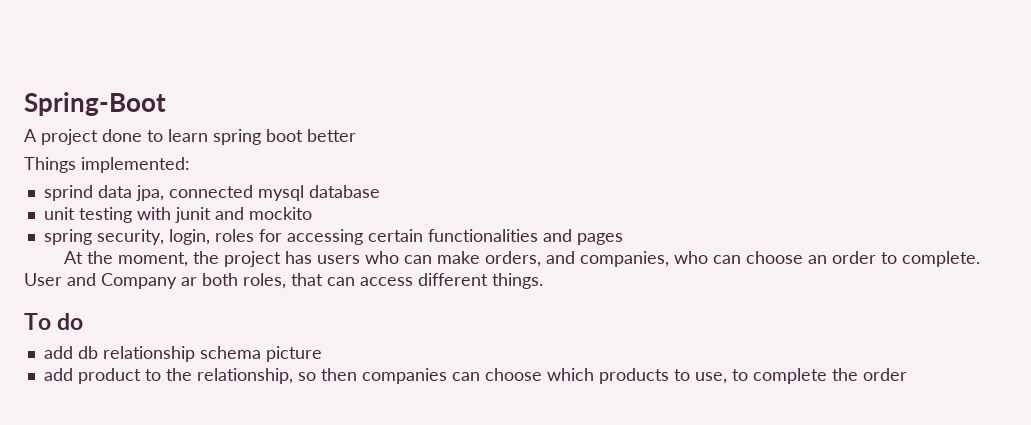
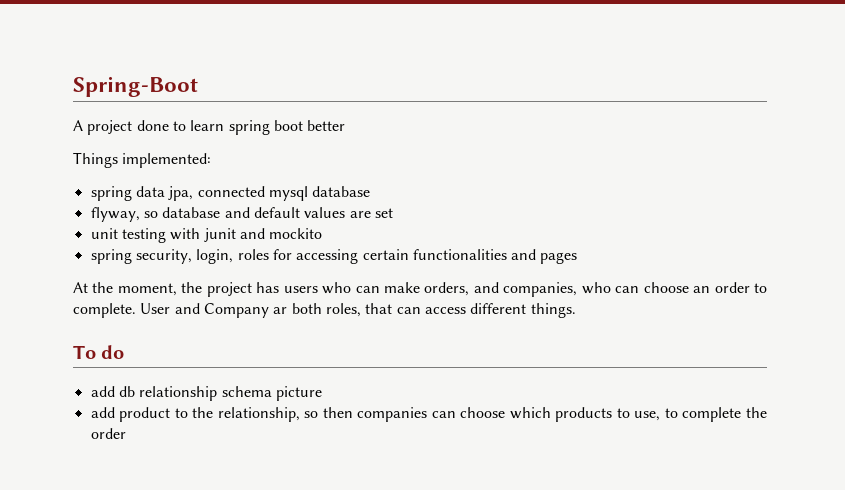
- sprind data jpa, connected mysql database
+ spring data jpa, connected mysql database
+ flyway, so database and default values are set

